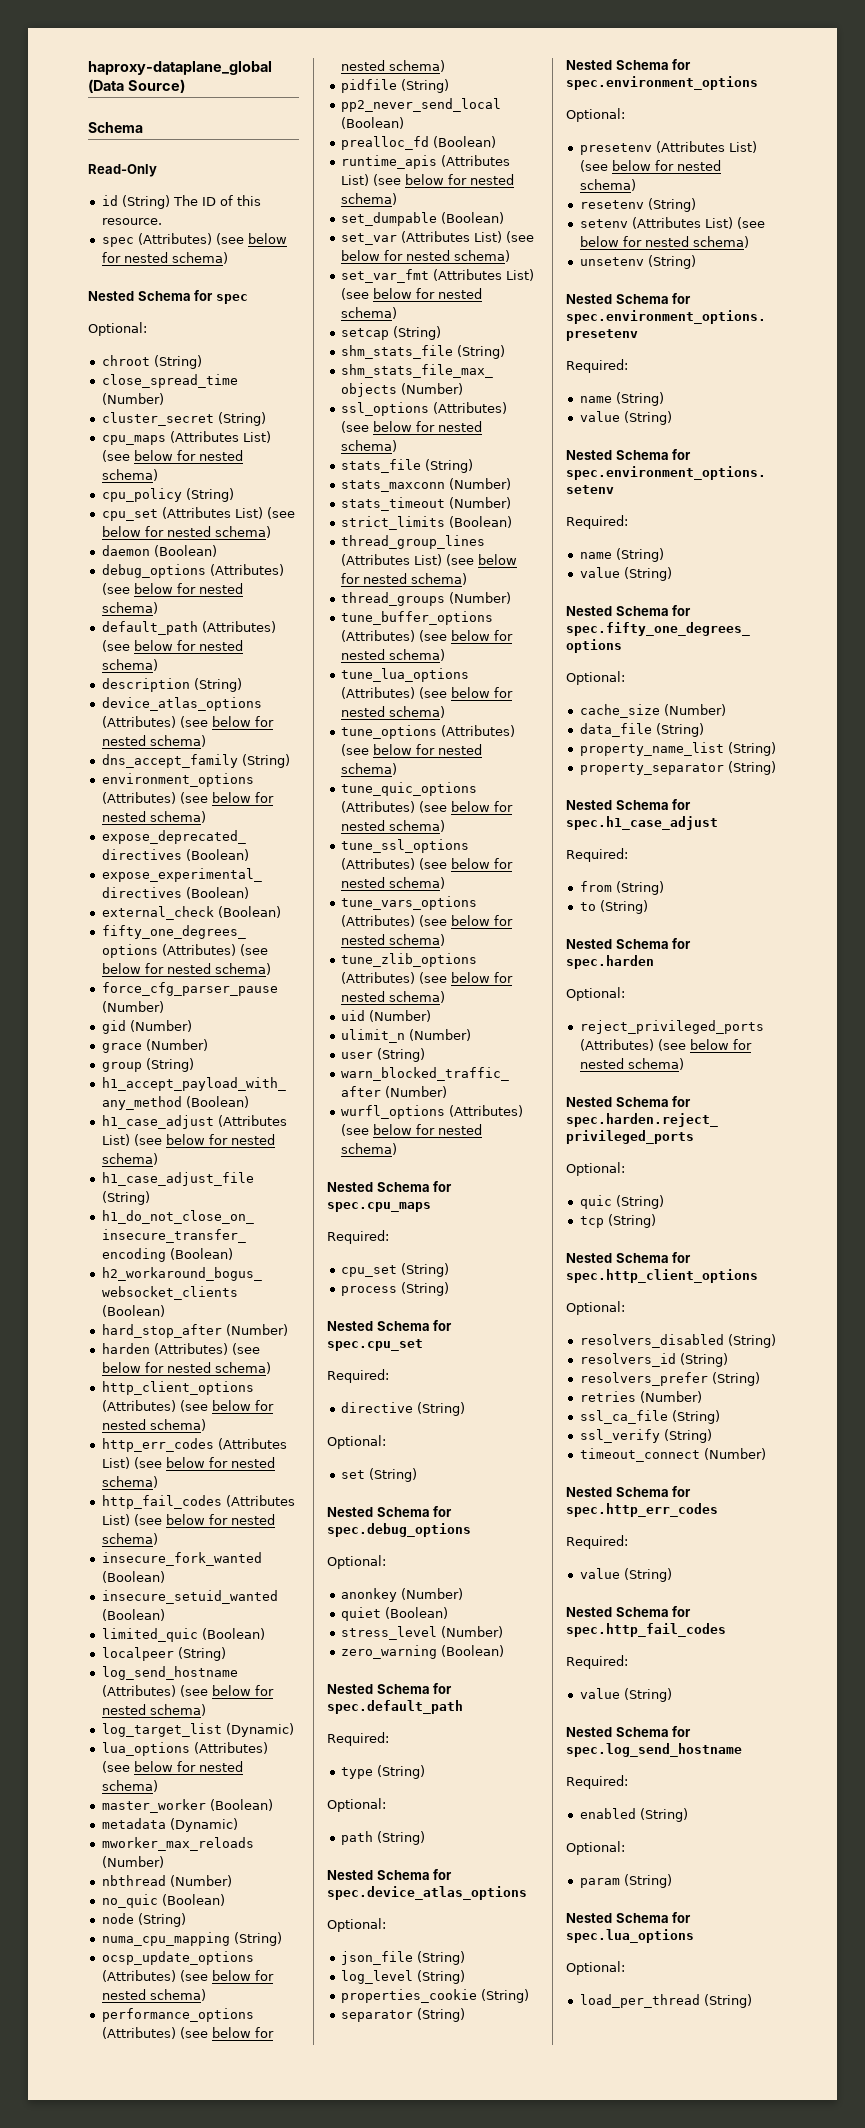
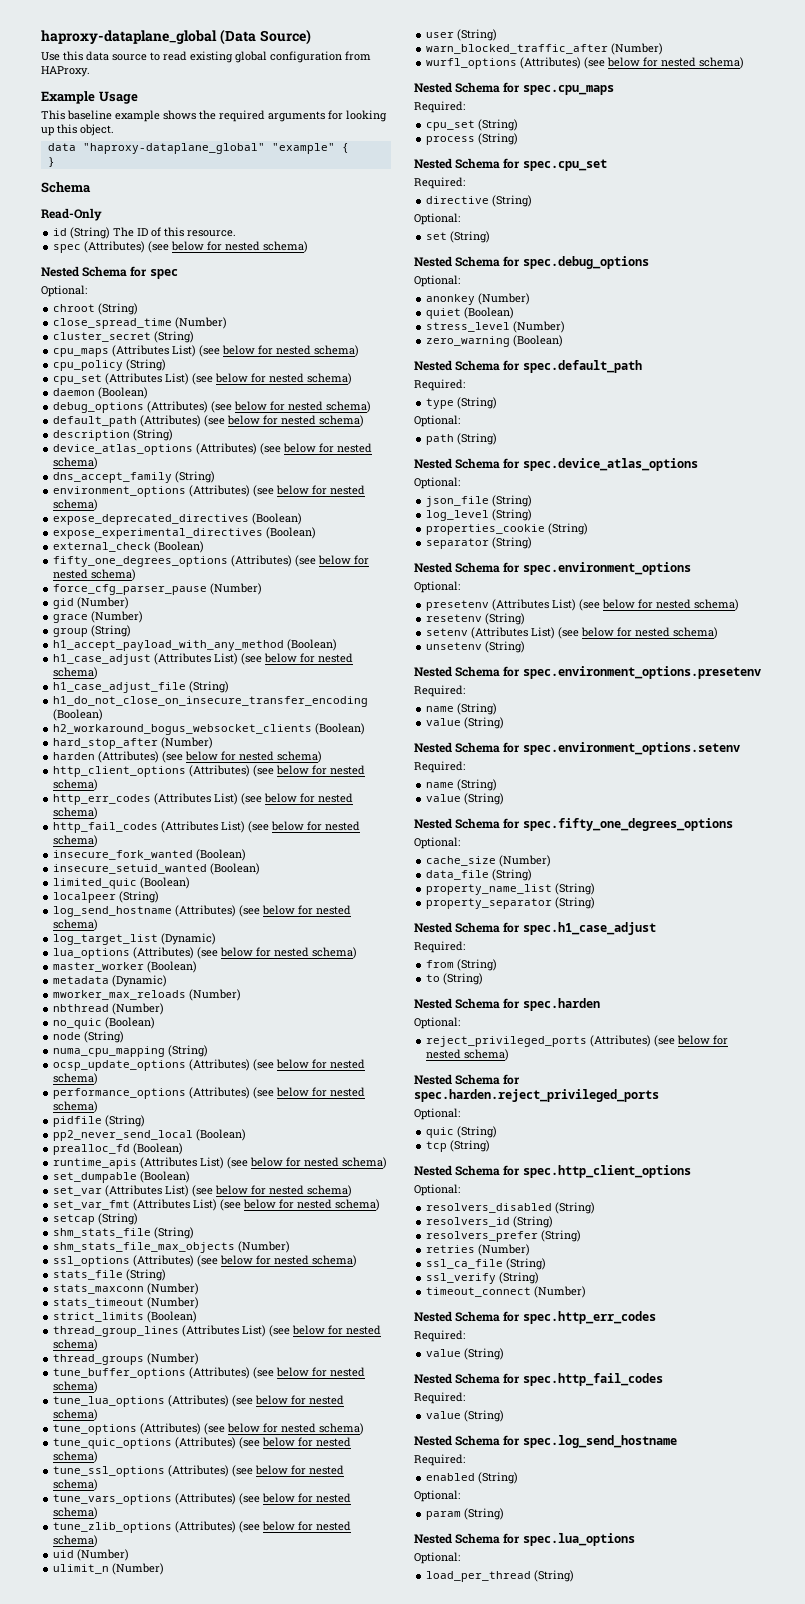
+ Use this data source to read existing global configuration from HAProxy.
+ Example Usage
+ This baseline example shows the required arguments for looking up this object.
+ data "haproxy-dataplane_global" "example" {
+ }

